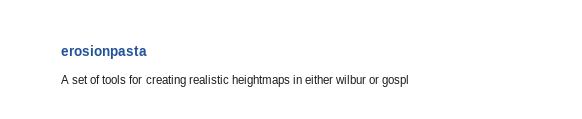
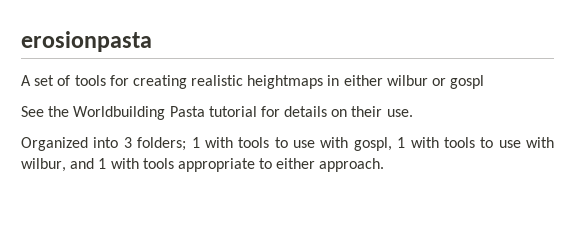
+ See the Worldbuilding Pasta tutorial for details on their use.
+ Organized into 3 folders; 1 with tools to use with gospl, 1 with tools to use with wilbur, and 1 with tools appropriate to either approach.

